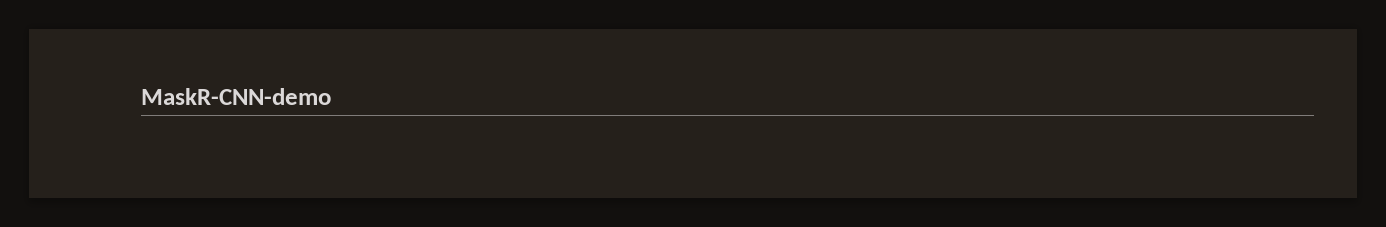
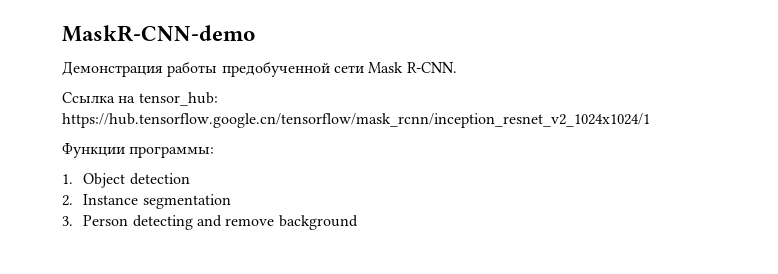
+ Демонстрация работы предобученной сети Mask R-CNN.
+ Ссылка на tensor_hub: https://hub.tensorflow.google.cn/tensorflow/mask_rcnn/inception_resnet_v2_1024x1024/1
+ Функции программы:
+ 1. Object detection
+ 2. Instance segmentation
+ 3. Person detecting and remove background

